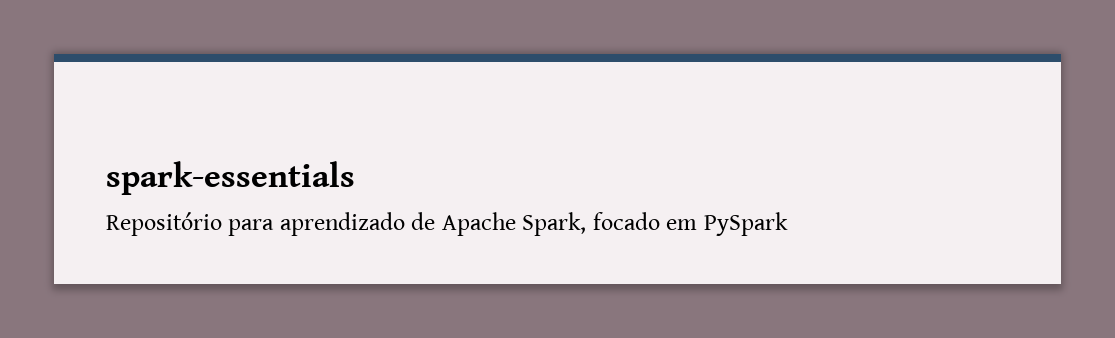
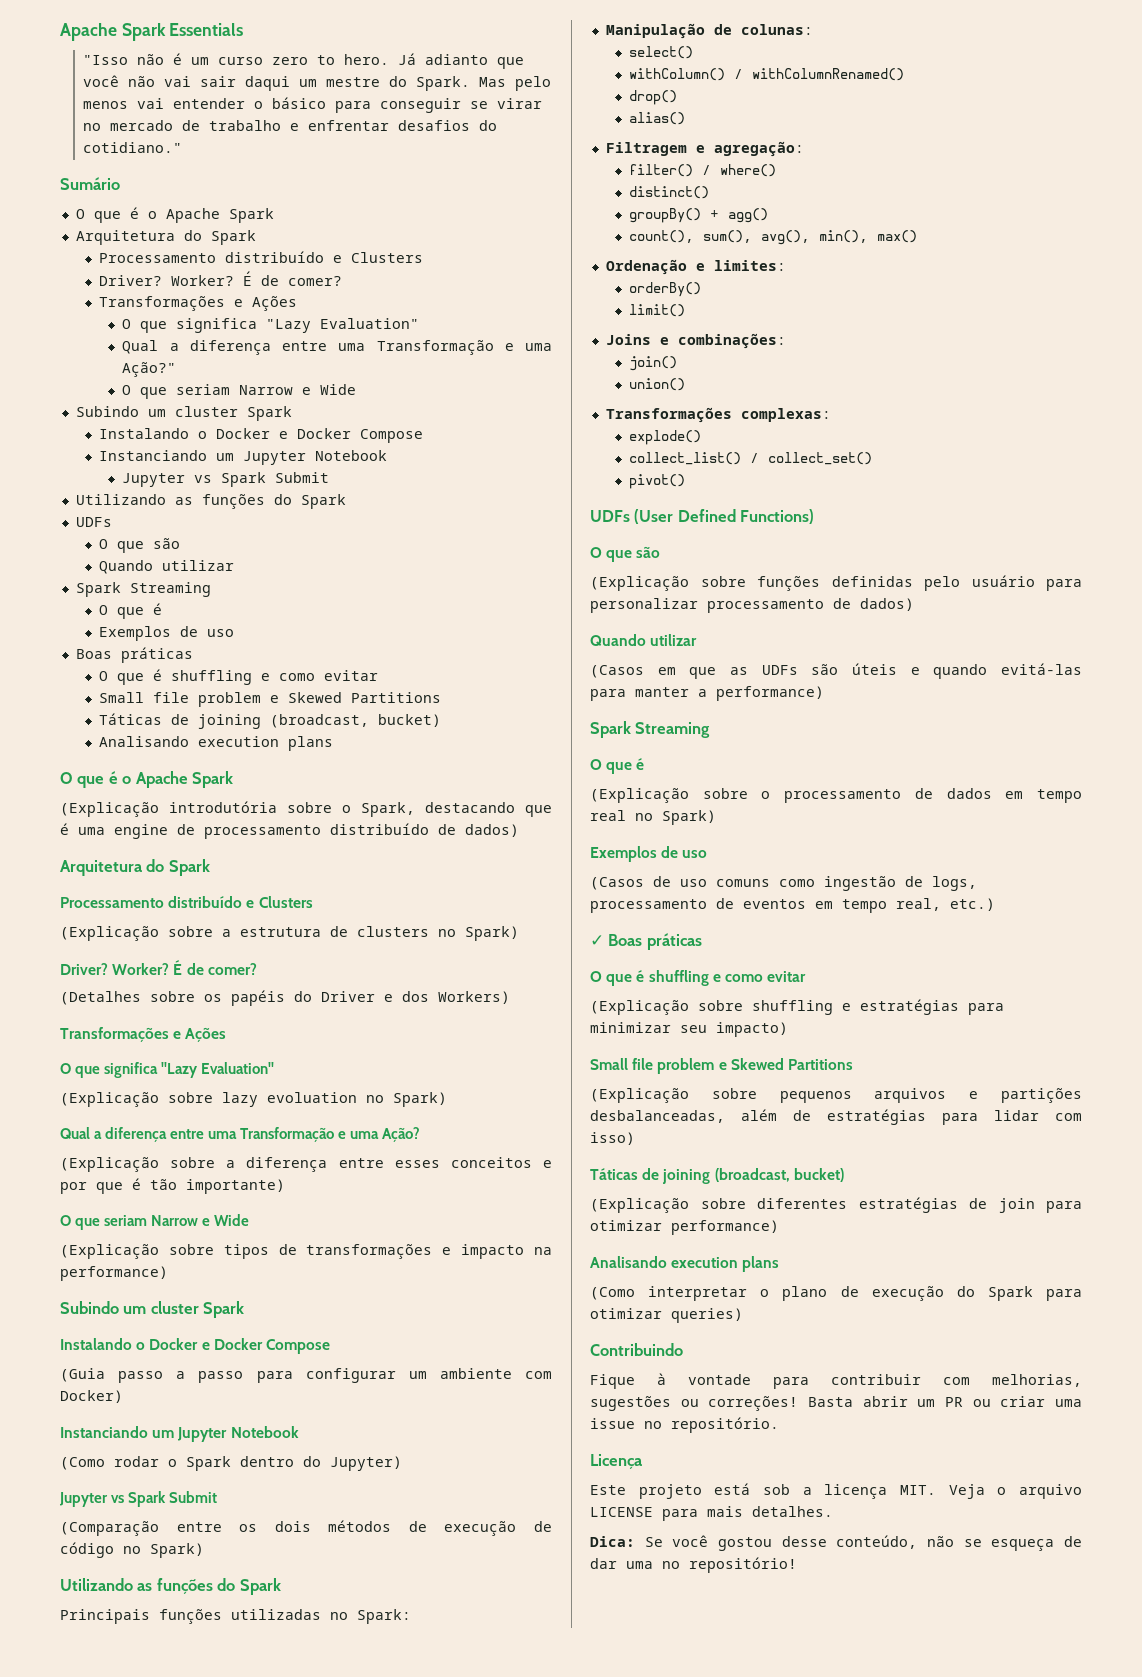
- spark-essentials
- Repositório para aprendizado de Apache Spark, focado em PySpark
+ Apache Spark Essentials
+ "Isso não é um curso zero to hero. Já adianto que você não vai sair daqui um mestre do Spark. Mas pelo menos vai entender o básico para conseguir se virar no mercado de trabalho e enfrentar desafios do cotidiano."
+ Sumário
+ O que é o Apache Spark
+ Arquitetura do Spark
+ Processamento distribuído e Clusters
+ Driver? Worker? É de comer?
+ Transformações e Ações
+ O que significa "Lazy Evaluation"
+ Qual a diferença entre uma Transformação e uma Ação?"
+ O que seriam Narrow e Wide
+ Subindo um cluster Spark
+ Instalando o Docker e Docker Compose
+ Instanciando um Jupyter Notebook
+ Jupyter vs Spark Submit
+ Utilizando as funções do Spark
+ UDFs
+ O que são
+ Quando utilizar
+ Spark Streaming
+ O que é
+ Exemplos de uso
+ Boas práticas
+ O que é shuffling e como evitar
+ Small file problem e Skewed Partitions
+ Táticas de joining (broadcast, bucket)
+ Analisando execution plans
+ O que é o Apache Spark
+ (Explicação introdutória sobre o Spark, destacando que é uma engine de processamento distribuído de dados)
+ Arquitetura do Spark
+ Processamento distribuído e Clusters
+ (Explicação sobre a estrutura de clusters no Spark)
+ Driver? Worker? É de comer?
+ (Detalhes sobre os papéis do Driver e dos Workers)
+ Transformações e Ações
+ O que significa "Lazy Evaluation"
+ (Explicação sobre lazy evoluation no Spark)
+ Qual a diferença entre uma Transformação e uma Ação?
+ (Explicação sobre a diferença entre esses conceitos e por que é tão importante)
+ O que seriam Narrow e Wide
+ (Explicação sobre tipos de transformações e impacto na performance)
+ Subindo um cluster Spark
+ Instalando o Docker e Docker Compose
+ (Guia passo a passo para configurar um ambiente com Docker)
+ Instanciando um Jupyter Notebook
+ (Como rodar o Spark dentro do Jupyter)
+ Jupyter vs Spark Submit
+ (Comparação entre os dois métodos de execução de código no Spark)
+ Utilizando as funções do Spark
+ Principais funções utilizadas no Spark:
+ Manipulação de colunas:
+ select()
+ withColumn() / withColumnRenamed()
+ drop()
+ alias()
+ Filtragem e agregação:
+ filter() / where()
+ distinct()
+ groupBy() + agg()
+ count(), sum(), avg(), min(), max()
+ Ordenação e limites:
+ orderBy()
+ limit()
+ Joins e combinações:
+ join()
+ union()
+ Transformações complexas:
+ explode()
+ collect_list() / collect_set()
+ pivot()
+ UDFs (User Defined Functions)
+ O que são
+ (Explicação sobre funções definidas pelo usuário para personalizar processamento de dados)
+ Quando utilizar
+ (Casos em que as UDFs são úteis e quando evitá-las para manter a performance)
+ Spark Streaming
+ O que é
+ (Explicação sobre o processamento de dados em tempo real no Spark)
+ Exemplos de uso
+ (Casos de uso comuns como ingestão de logs, processamento de eventos em tempo real, etc.)
+ ✓ Boas práticas
+ O que é shuffling e como evitar
+ (Explicação sobre shuffling e estratégias para minimizar seu impacto)
+ Small file problem e Skewed Partitions
+ (Explicação sobre pequenos arquivos e partições desbalanceadas, além de estratégias para lidar com isso)
+ Táticas de joining (broadcast, bucket)
+ (Explicação sobre diferentes estratégias de join para otimizar performance)
+ Analisando execution plans
+ (Como interpretar o plano de execução do Spark para otimizar queries)
+ Contribuindo
+ Fique à vontade para contribuir com melhorias, sugestões ou correções! Basta abrir um PR ou criar uma issue no repositório.
+ Licença
+ Este projeto está sob a licença MIT. Veja o arquivo LICENSE para mais detalhes.
+ Dica: Se você gostou desse conteúdo, não se esqueça de dar uma no repositório!

